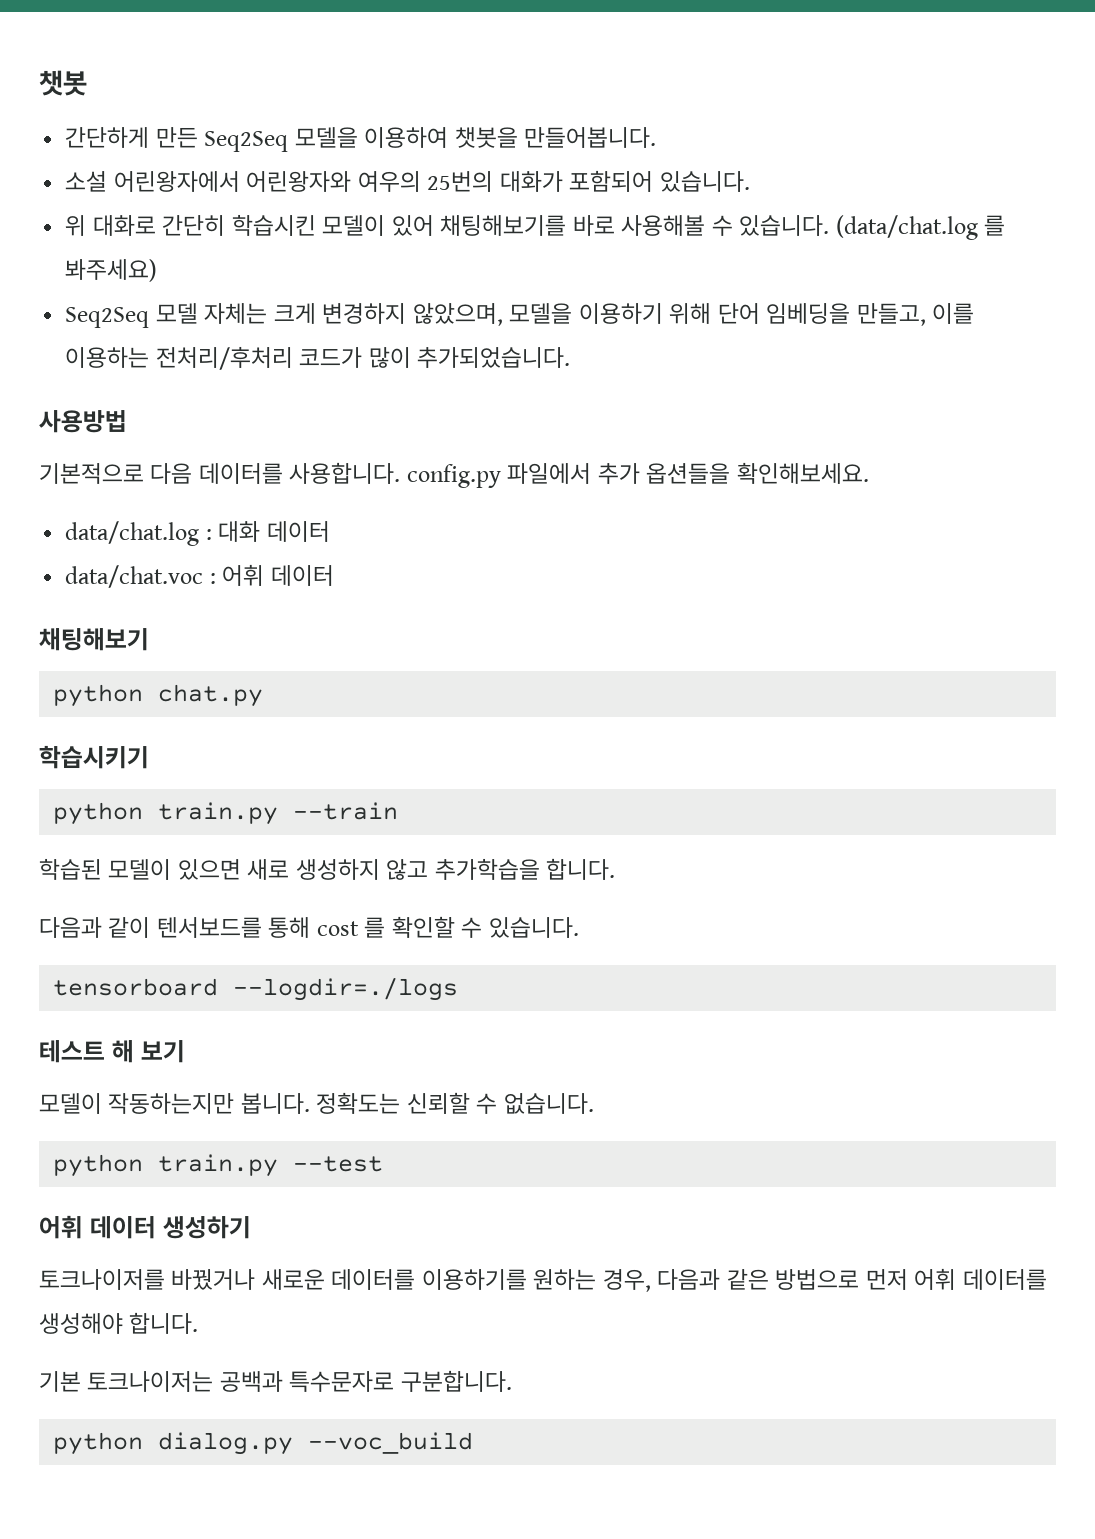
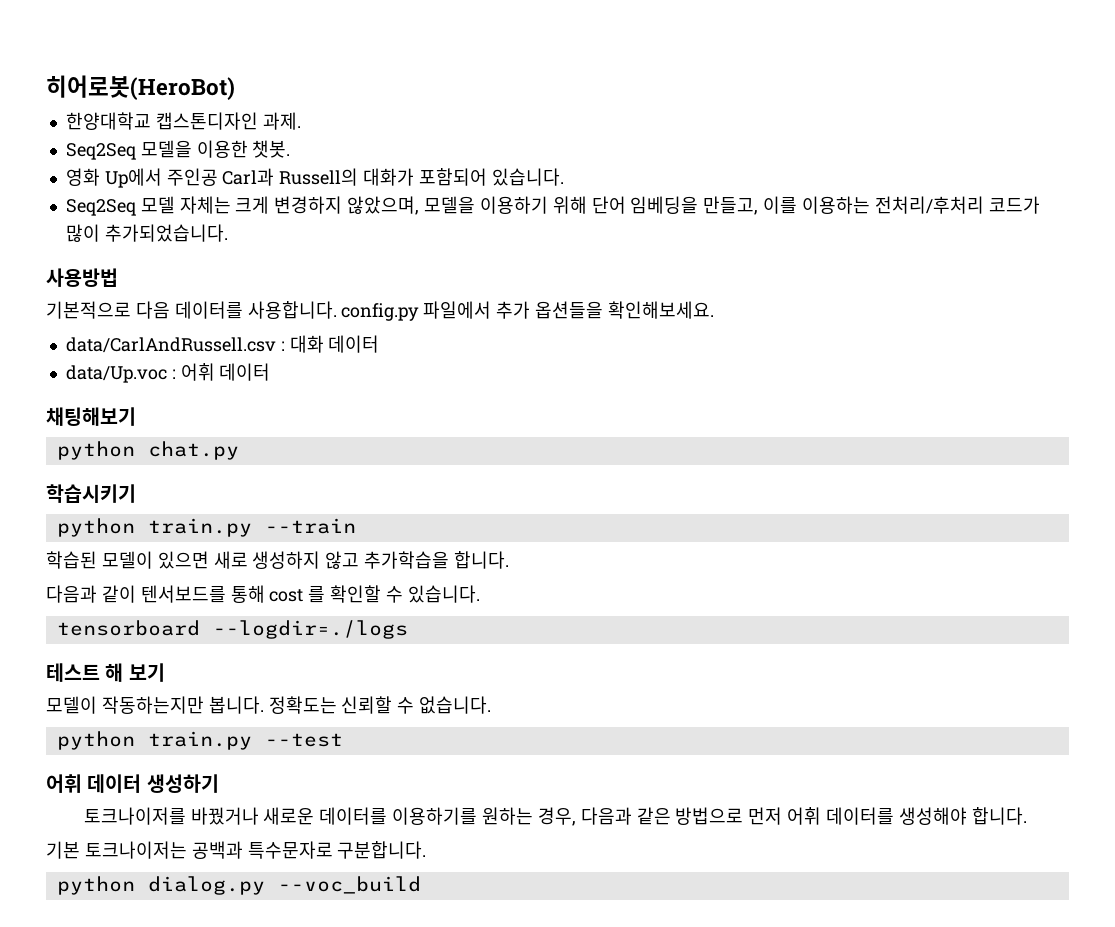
- 챗봇
- 간단하게 만든 Seq2Seq 모델을 이용하여 챗봇을 만들어봅니다.
- 소설 어린왕자에서 어린왕자와 여우의 25번의 대화가 포함되어 있습니다.
- 위 대화로 간단히 학습시킨 모델이 있어 채팅해보기를 바로 사용해볼 수 있습니다. (data/chat.log 를 봐주세요)
+ 히어로봇(HeroBot)
+ 한양대학교 캡스톤디자인 과제.
+ Seq2Seq 모델을 이용한 챗봇.
+ 영화 Up에서 주인공 Carl과 Russell의 대화가 포함되어 있습니다.
- data/chat.log : 대화 데이터
+ data/CarlAndRussell.csv : 대화 데이터
- data/chat.voc : 어휘 데이터
+ data/Up.voc : 어휘 데이터

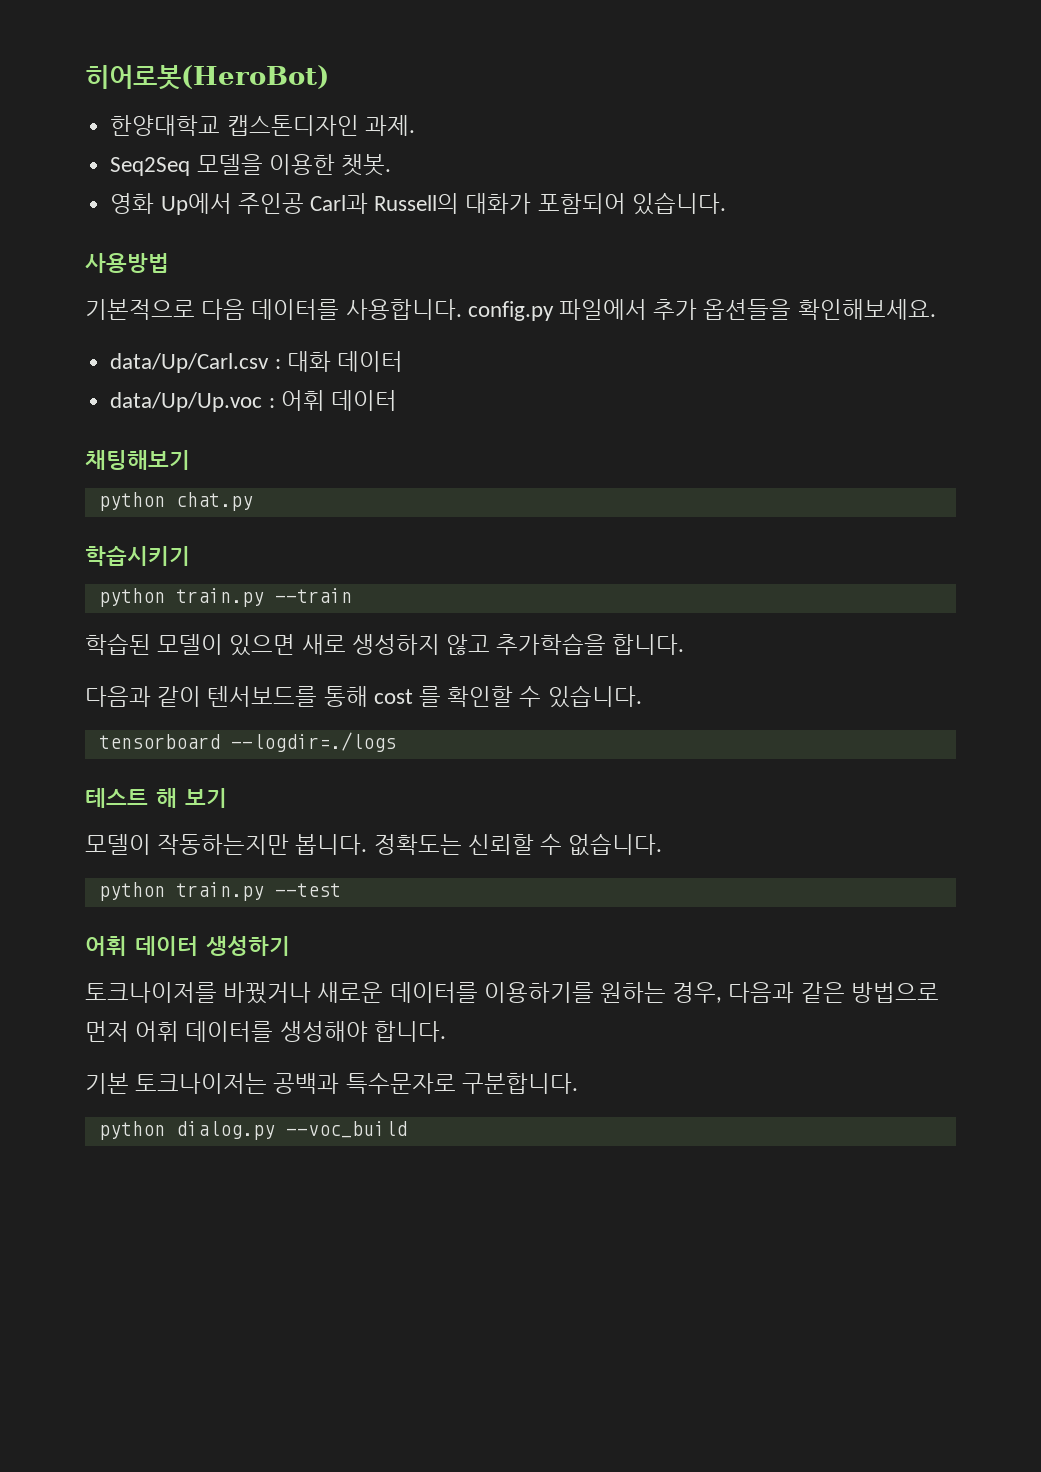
- Seq2Seq 모델 자체는 크게 변경하지 않았으며, 모델을 이용하기 위해 단어 임베딩을 만들고, 이를 이용하는 전처리/후처리 코드가 많이 추가되었습니다.
- data/CarlAndRussell.csv : 대화 데이터
+ data/Up/Carl.csv : 대화 데이터
- data/Up.voc : 어휘 데이터
+ data/Up/Up.voc : 어휘 데이터

